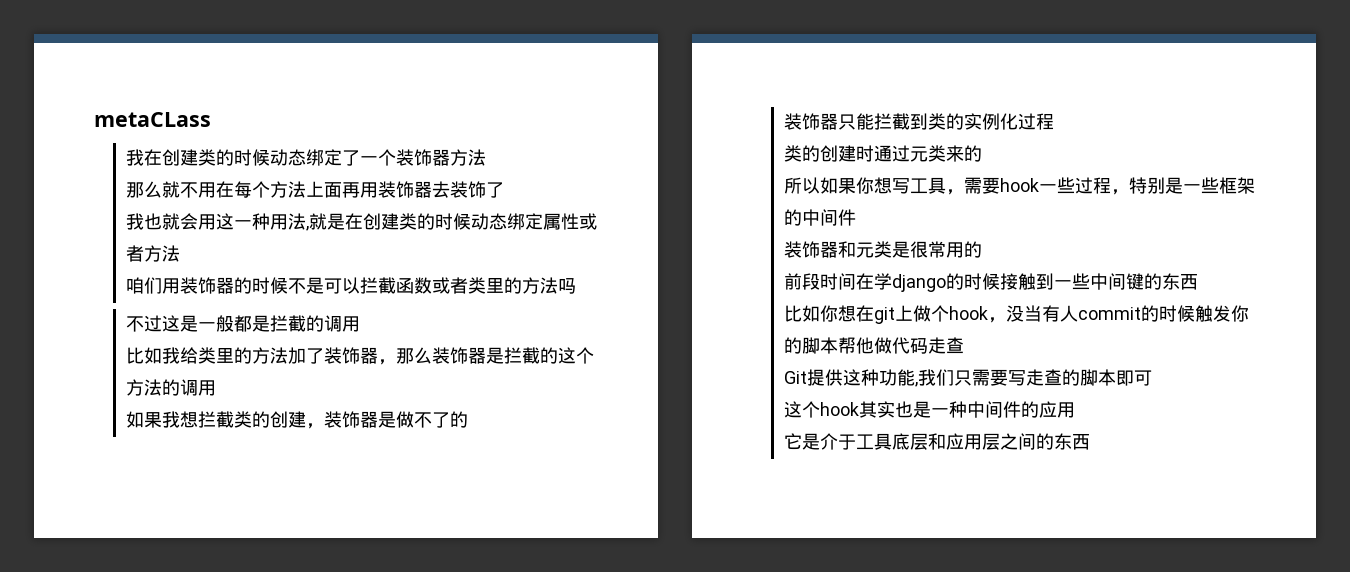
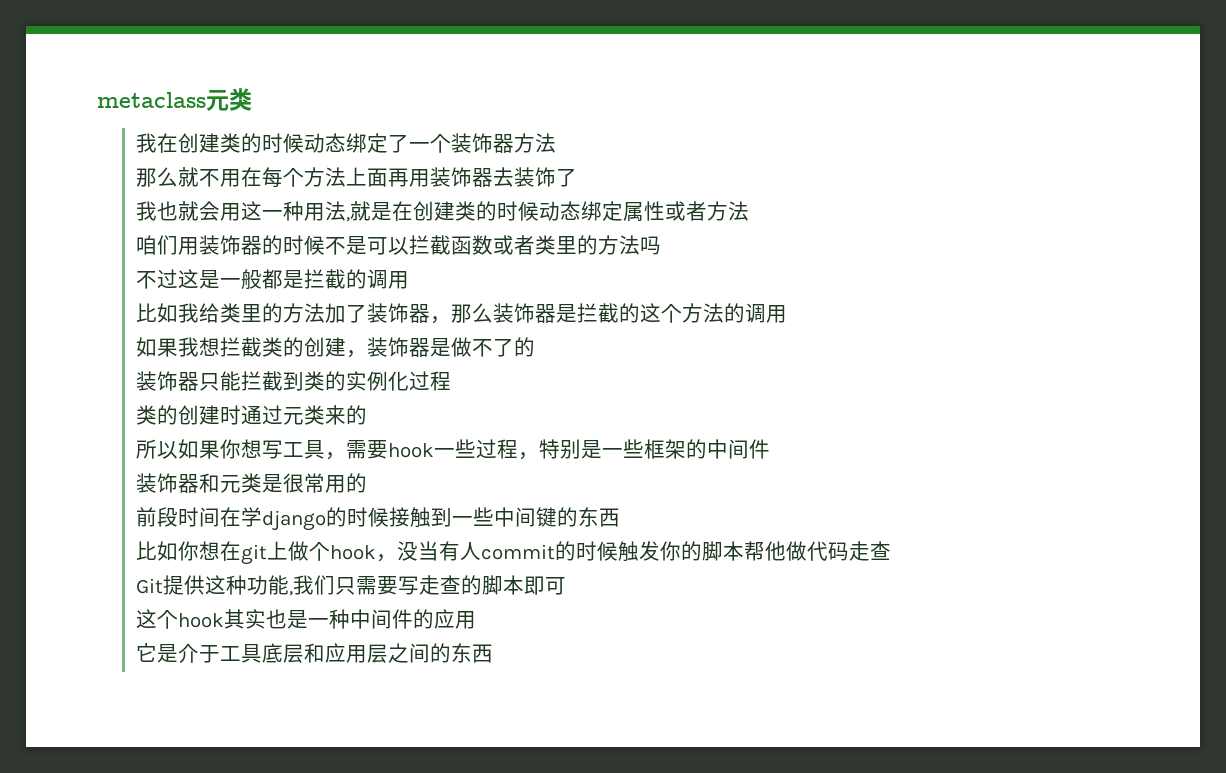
- metaCLass
+ metaclass元类

